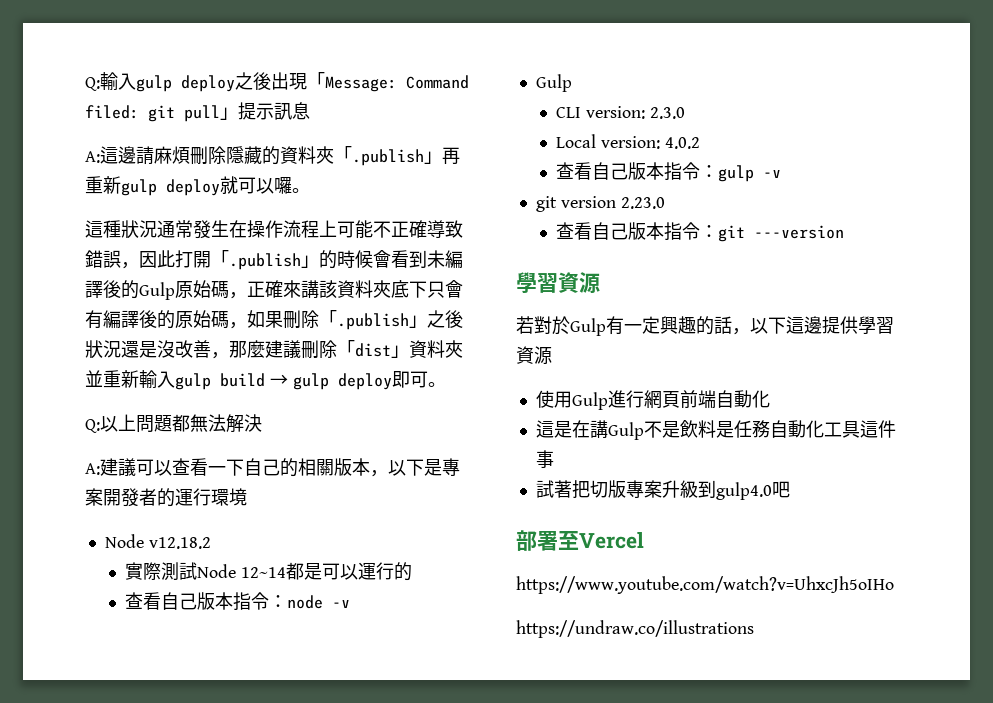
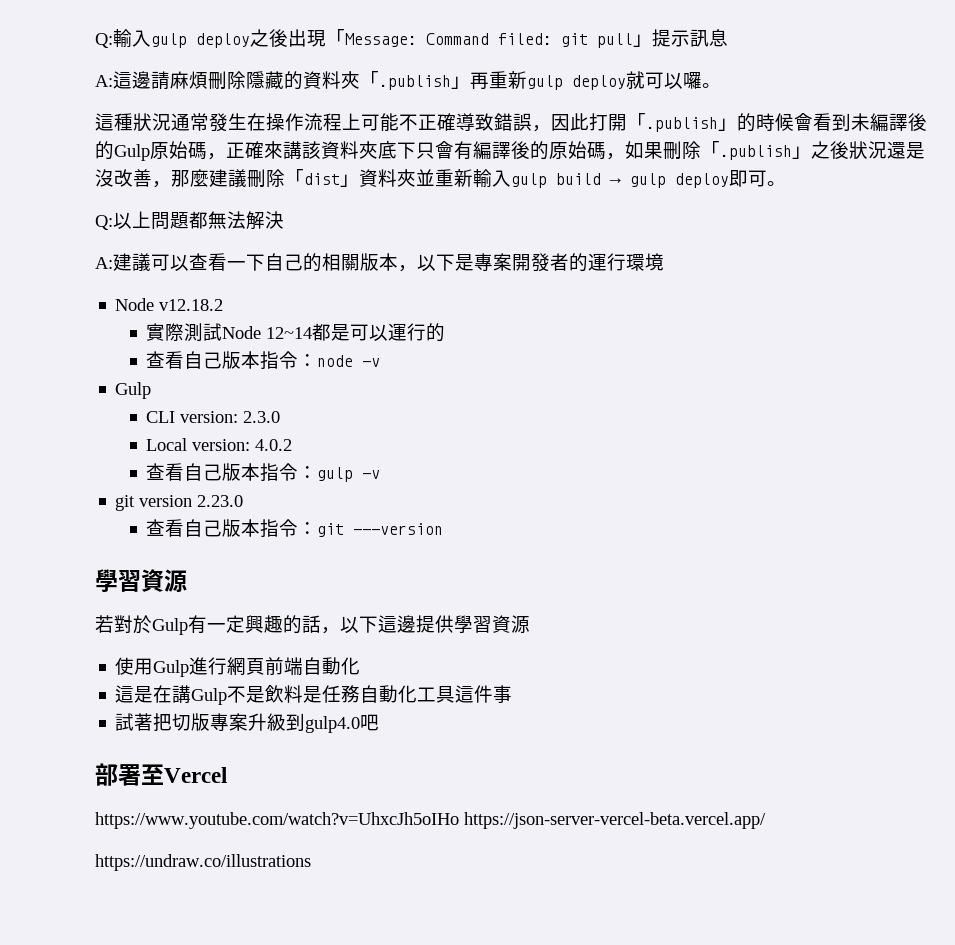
- https://www.youtube.com/watch?v=UhxcJh5oIHo
+ https://www.youtube.com/watch?v=UhxcJh5oIHo https://json-server-vercel-beta.vercel.app/

